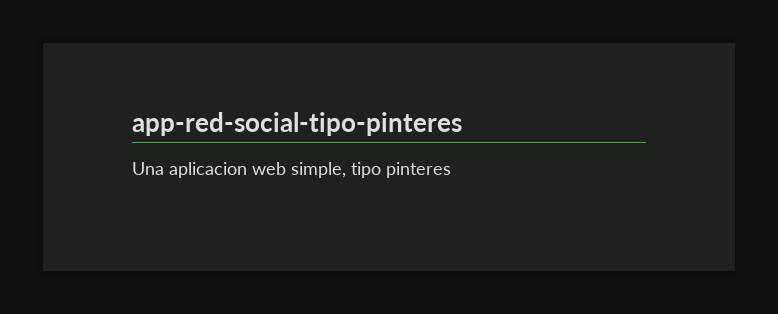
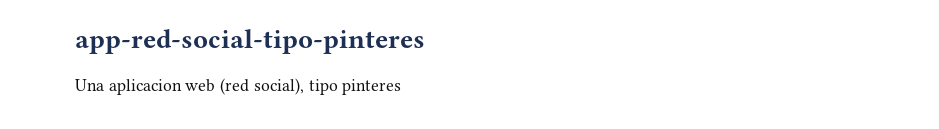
- Una aplicacion web simple, tipo pinteres
+ Una aplicacion web (red social), tipo pinteres

